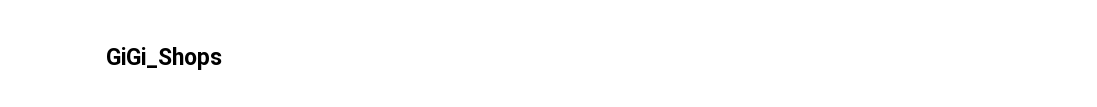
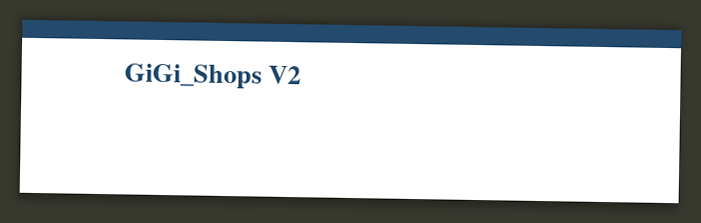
- GiGi_Shops
+ GiGi_Shops V2

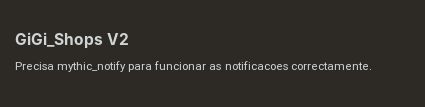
+ Precisa mythic_notify para funcionar as notificacoes correctamente.

